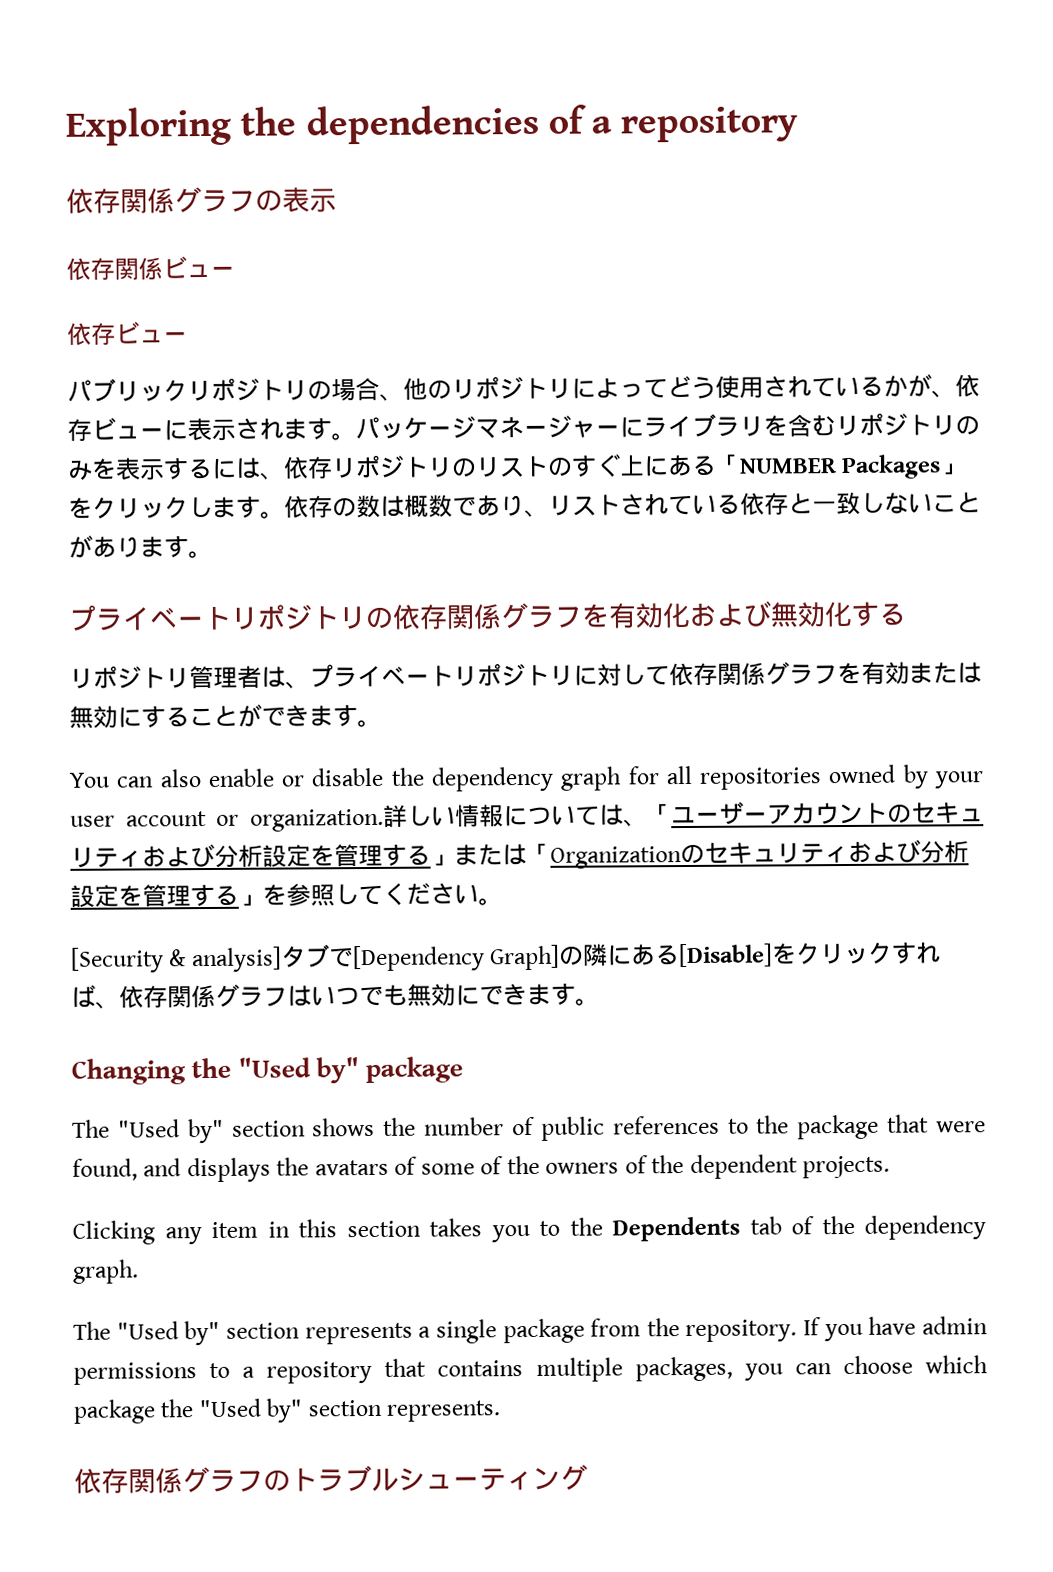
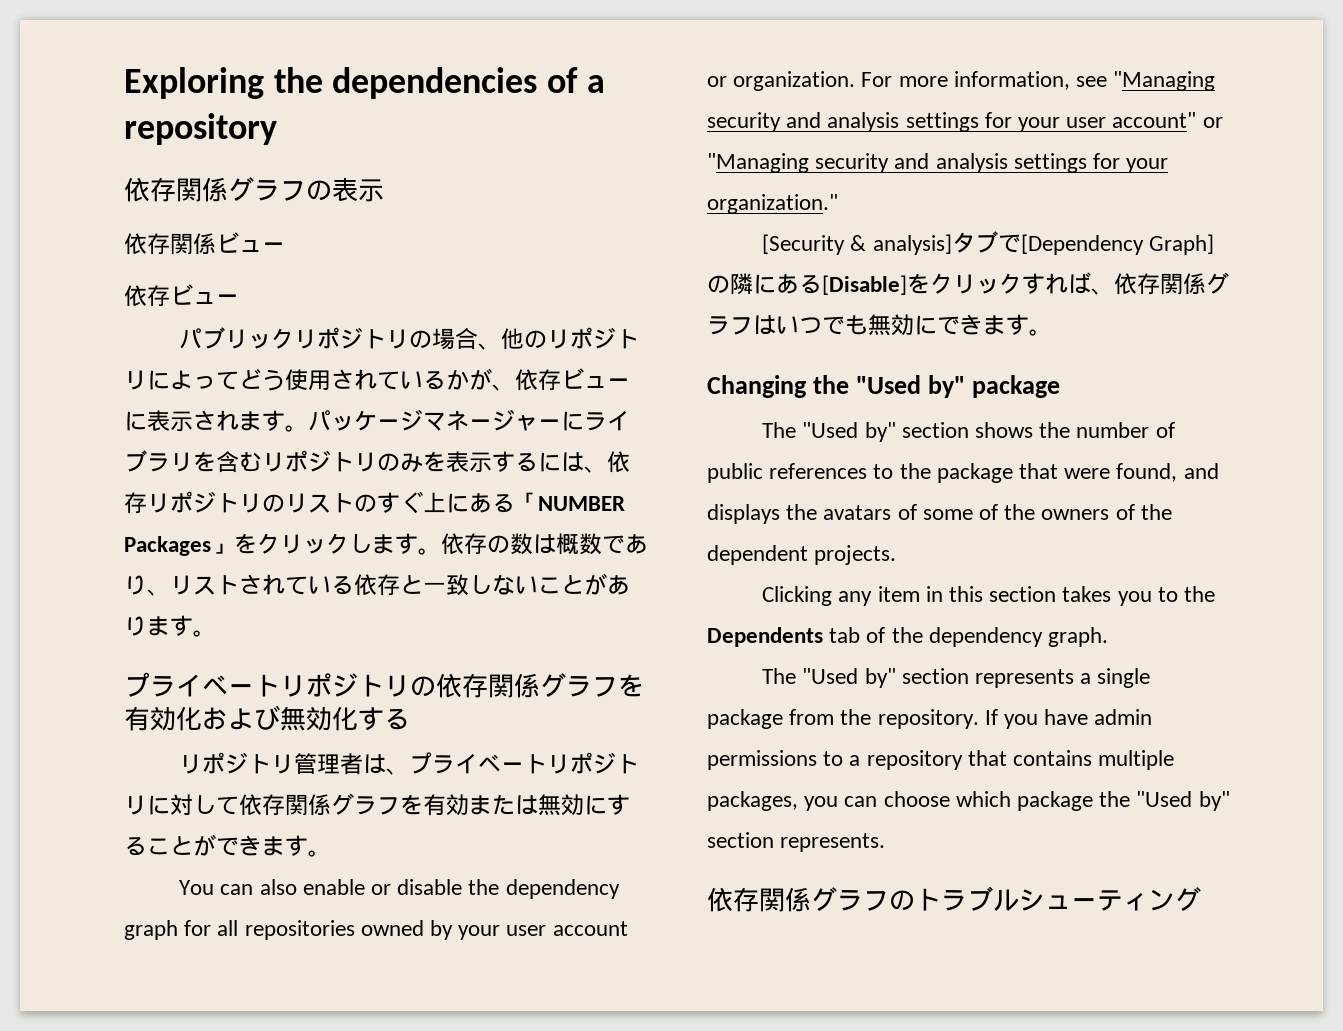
- 詳しい情報については、「ユーザーアカウントのセキュリティおよび分析設定を管理する」または「Organizationのセキュリティおよび分析設定を管理する」を参照してください。
+ For more information, see "Managing security and analysis settings for your user account" or "Managing security and analysis settings for your organization."

